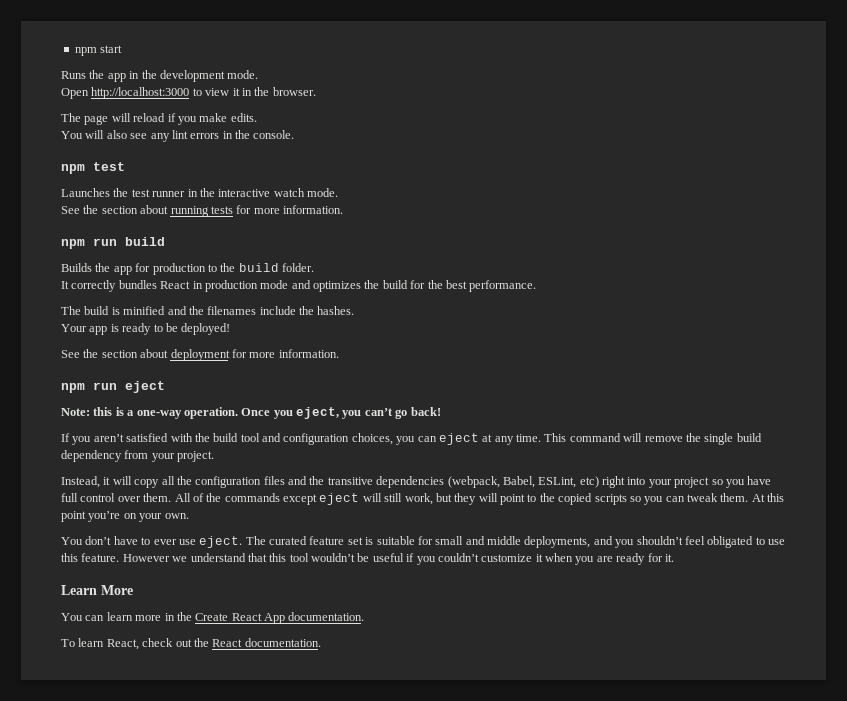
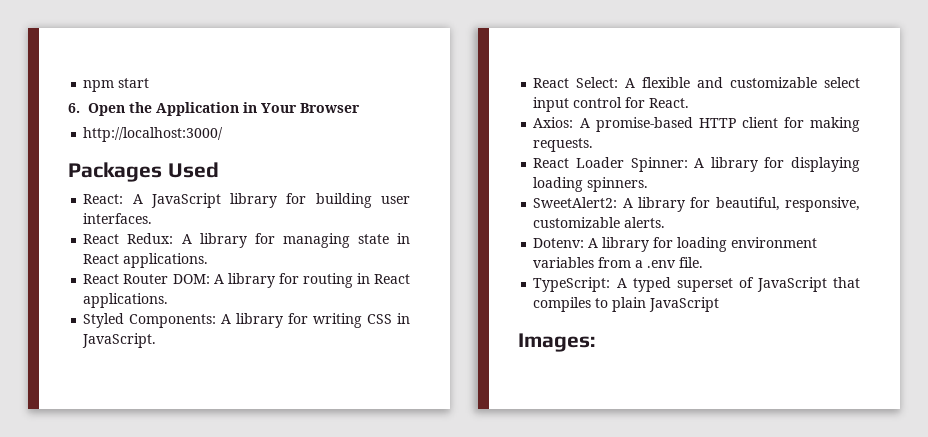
- Runs the app in the development mode.
- Open http://localhost:3000 to view it in the browser.
- The page will reload if you make edits.
- You will also see any lint errors in the console.
- npm test
- Launches the test runner in the interactive watch mode.
- See the section about running tests for more information.
- npm run build
- Builds the app for production to the build folder.
- It correctly bundles React in production mode and optimizes the build for the best performance.
- The build is minified and the filenames include the hashes.
- Your app is ready to be deployed!
- See the section about deployment for more information.
- npm run eject
- Note: this is a one-way operation. Once you eject, you can’t go back!
- If you aren’t satisfied with the build tool and configuration choices, you can eject at any time. This command will remove the single build dependency from your project.
- Instead, it will copy all the configuration files and the transitive dependencies (webpack, Babel, ESLint, etc) right into your project so you have full control over them. All of the commands except eject will still work, but they will point to the copied scripts so you can tweak them. At this point you’re on your own.
- You don’t have to ever use eject. The curated feature set is suitable for small and middle deployments, and you shouldn’t feel obligated to use this feature. However we understand that this tool wouldn’t be useful if you couldn’t customize it when you are ready for it.
- Learn More
- You can learn more in the Create React App documentation.
- To learn React, check out the React documentation.
+ 6. Open the Application in Your Browser
+ http://localhost:3000/
+ Packages Used
+ React: A JavaScript library for building user interfaces.
+ React Redux: A library for managing state in React applications.
+ React Router DOM: A library for routing in React applications.
+ Styled Components: A library for writing CSS in JavaScript.
+ React Select: A flexible and customizable select input control for React.
+ Axios: A promise-based HTTP client for making requests.
+ React Loader Spinner: A library for displaying loading spinners.
+ SweetAlert2: A library for beautiful, responsive, customizable alerts.
+ Dotenv: A library for loading environment variables from a .env file.
+ TypeScript: A typed superset of JavaScript that compiles to plain JavaScript
+ Images:

